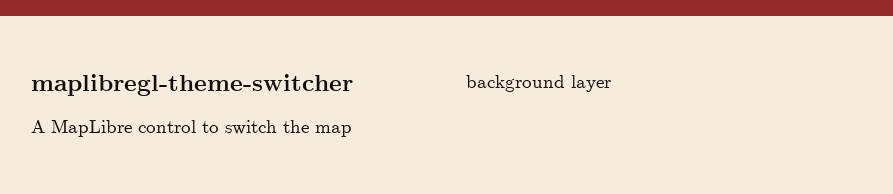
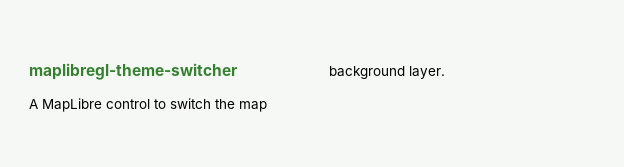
- A MapLibre control to switch the map background layer
+ A MapLibre control to switch the map background layer.

